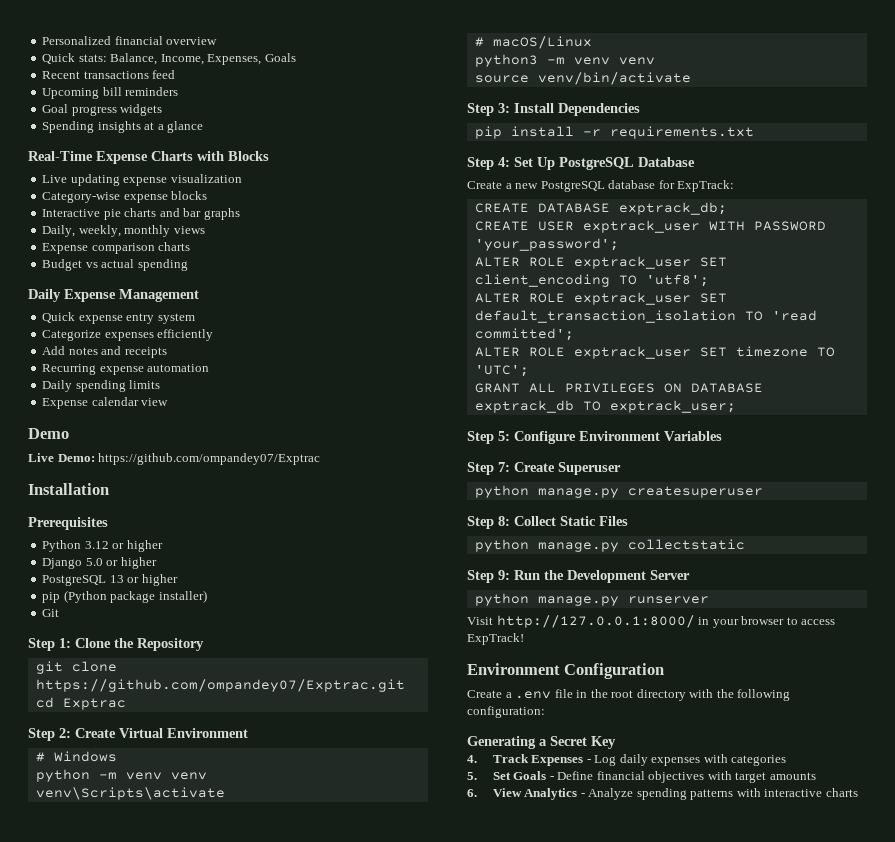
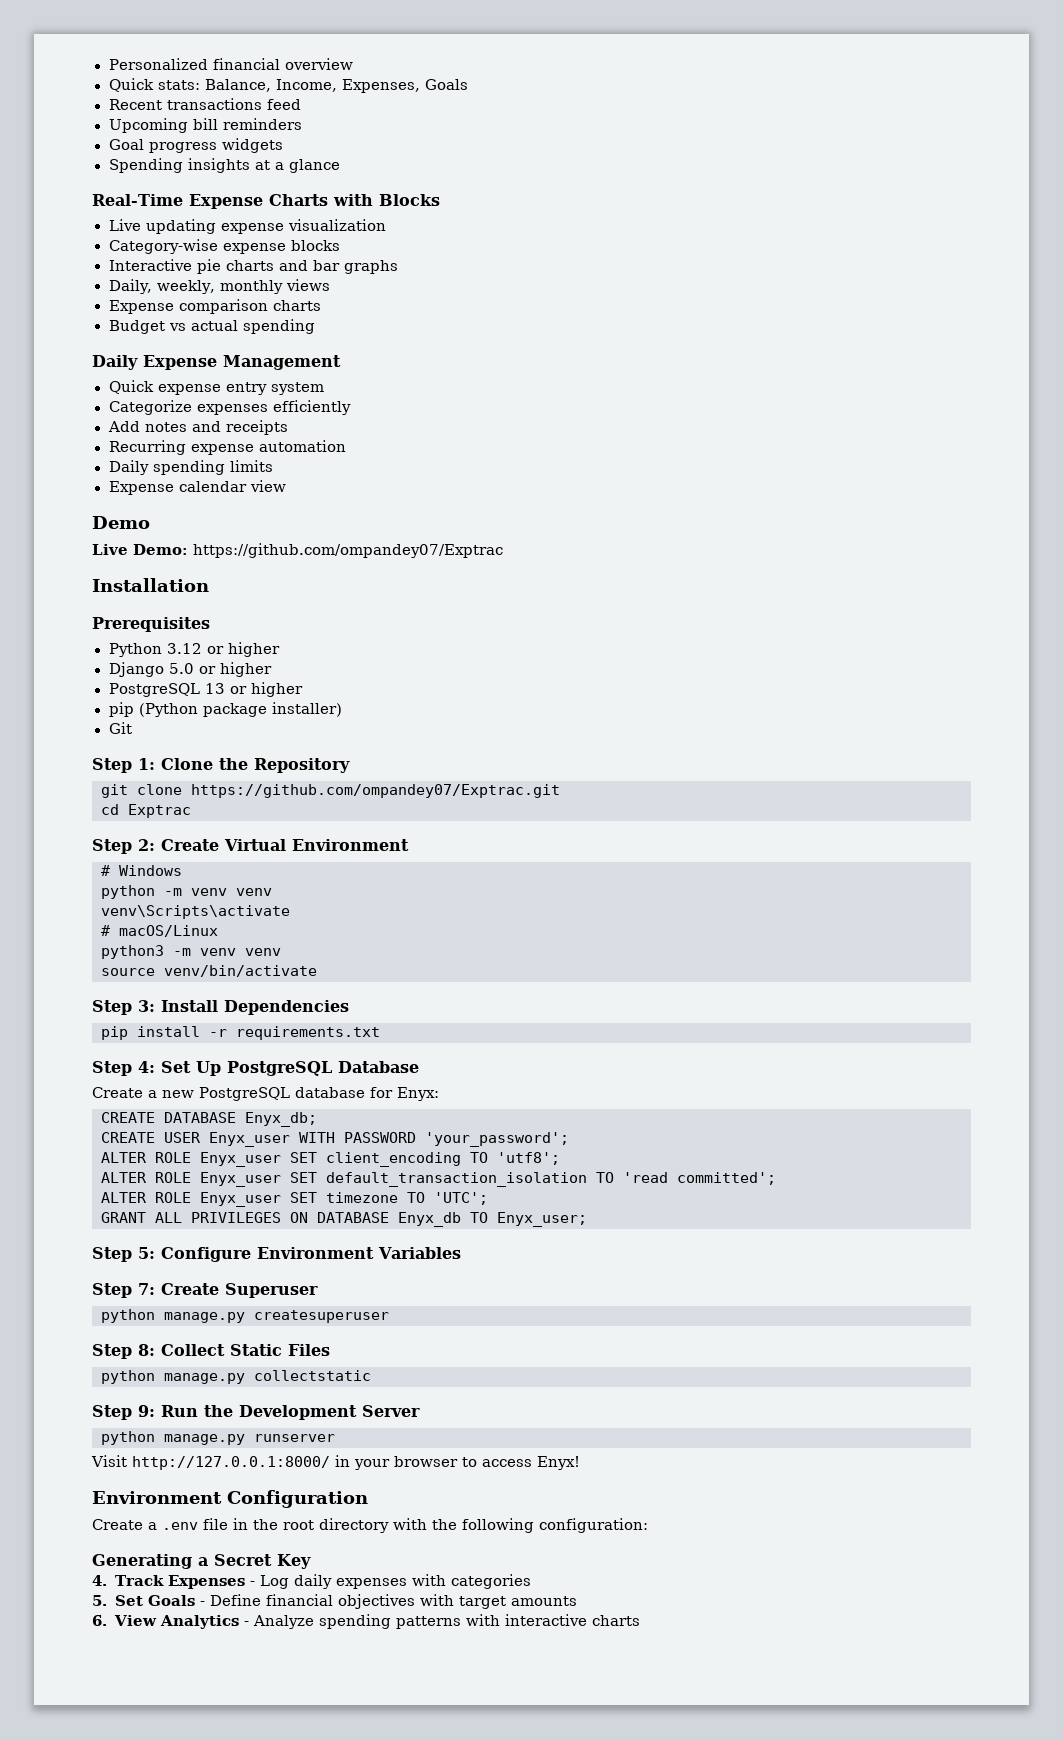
- Create a new PostgreSQL database for ExpTrack:
+ Create a new PostgreSQL database for Enyx:
- CREATE DATABASE exptrack_db;
+ CREATE DATABASE Enyx_db;
- CREATE USER exptrack_user WITH PASSWORD 'your_password';
+ CREATE USER Enyx_user WITH PASSWORD 'your_password';
- ALTER ROLE exptrack_user SET client_encoding TO 'utf8';
+ ALTER ROLE Enyx_user SET client_encoding TO 'utf8';
- ALTER ROLE exptrack_user SET default_transaction_isolation TO 'read committed';
+ ALTER ROLE Enyx_user SET default_transaction_isolation TO 'read committed';
- ALTER ROLE exptrack_user SET timezone TO 'UTC';
+ ALTER ROLE Enyx_user SET timezone TO 'UTC';
- GRANT ALL PRIVILEGES ON DATABASE exptrack_db TO exptrack_user;
+ GRANT ALL PRIVILEGES ON DATABASE Enyx_db TO Enyx_user;
- Visit http://127.0.0.1:8000/ in your browser to access ExpTrack!
+ Visit http://127.0.0.1:8000/ in your browser to access Enyx!

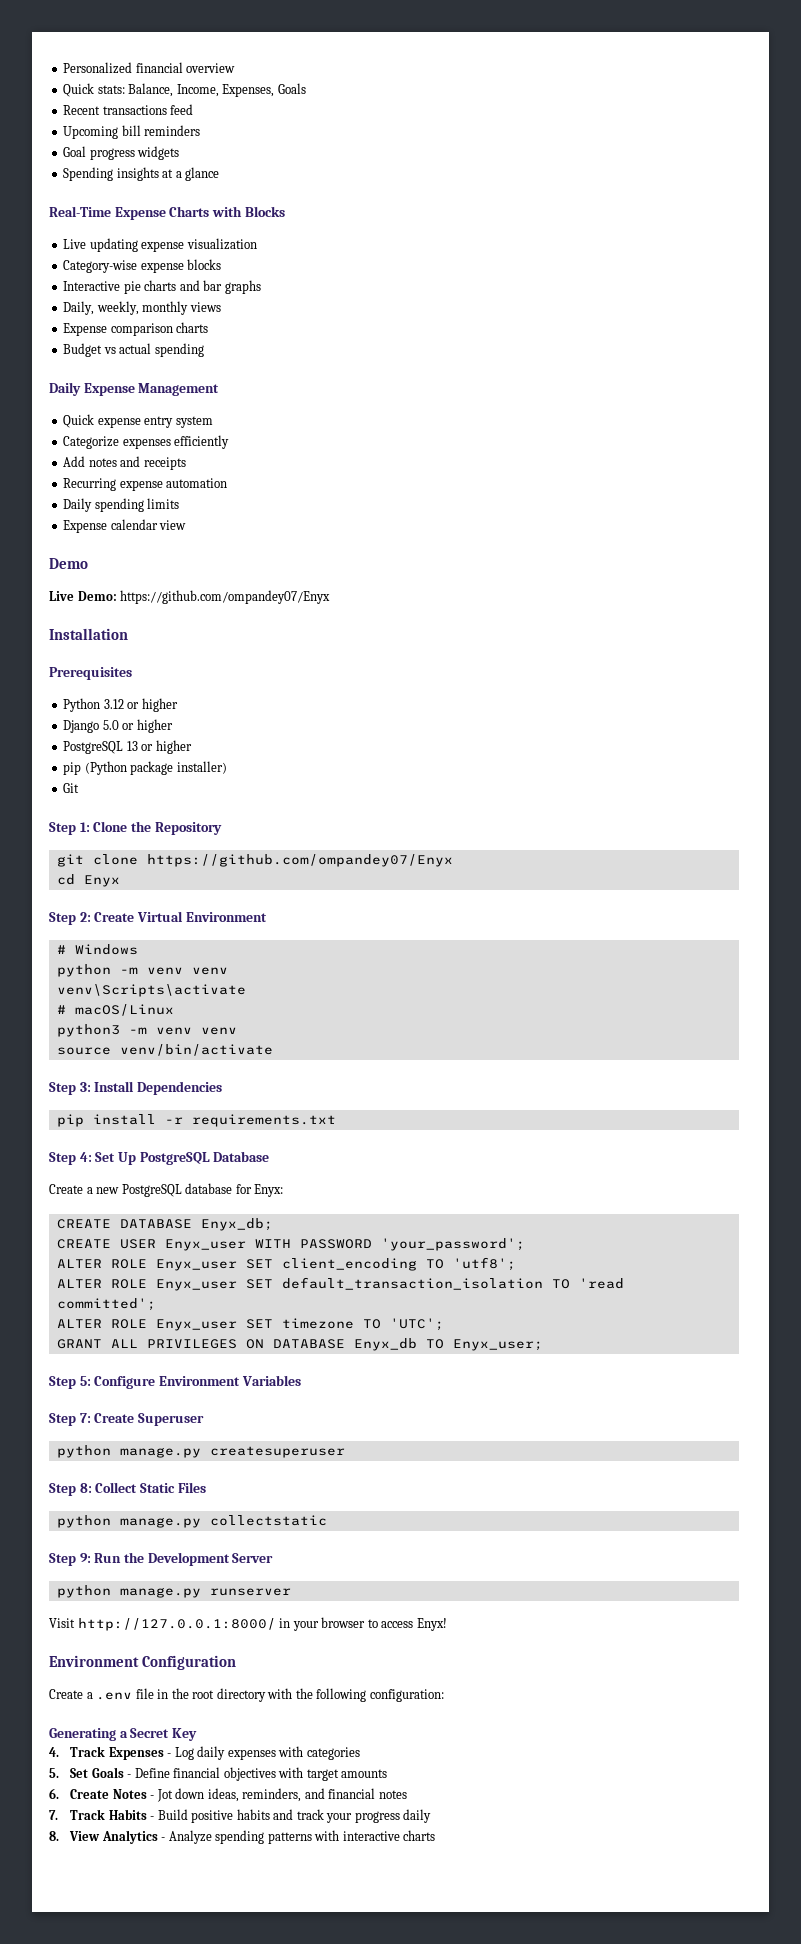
- Live Demo: https://github.com/ompandey07/Exptrac
+ Live Demo: https://github.com/ompandey07/Enyx
- git clone https://github.com/ompandey07/Exptrac.git
+ git clone https://github.com/ompandey07/Enyx
- cd Exptrac
+ cd Enyx
- 6. View Analytics - Analyze spending patterns with interactive charts
+ 6. Create Notes - Jot down ideas, reminders, and financial notes
+ 7. Track Habits - Build positive habits and track your progress daily
+ 8. View Analytics - Analyze spending patterns with interactive charts

